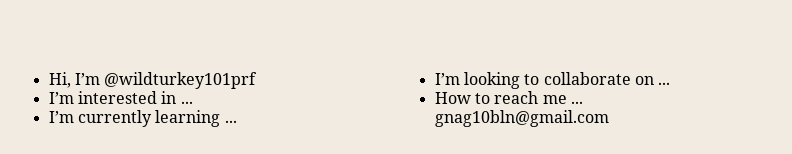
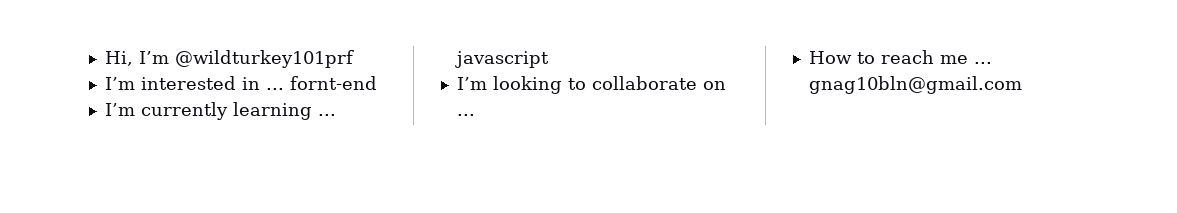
- I’m interested in ...
+ I’m interested in ... fornt-end
- I’m currently learning ...
+ I’m currently learning ... javascript

